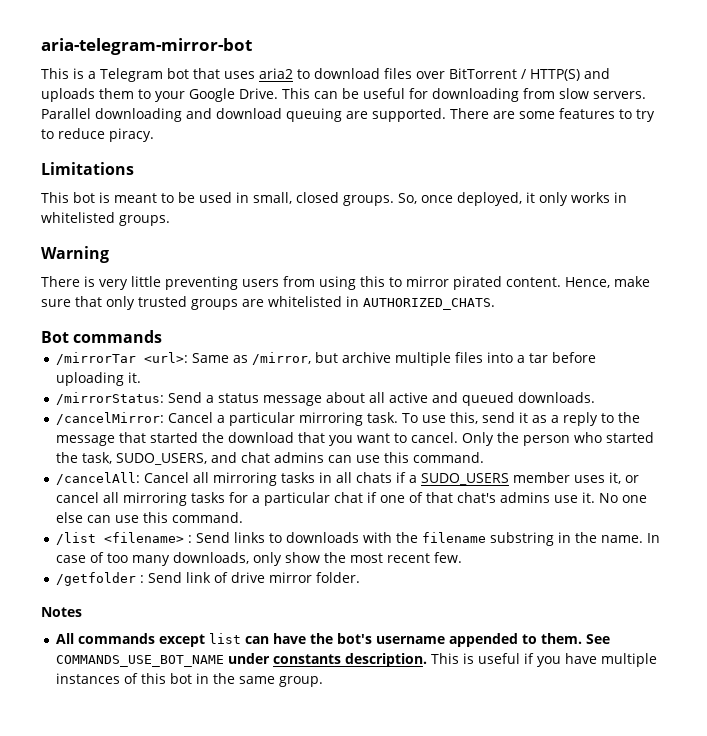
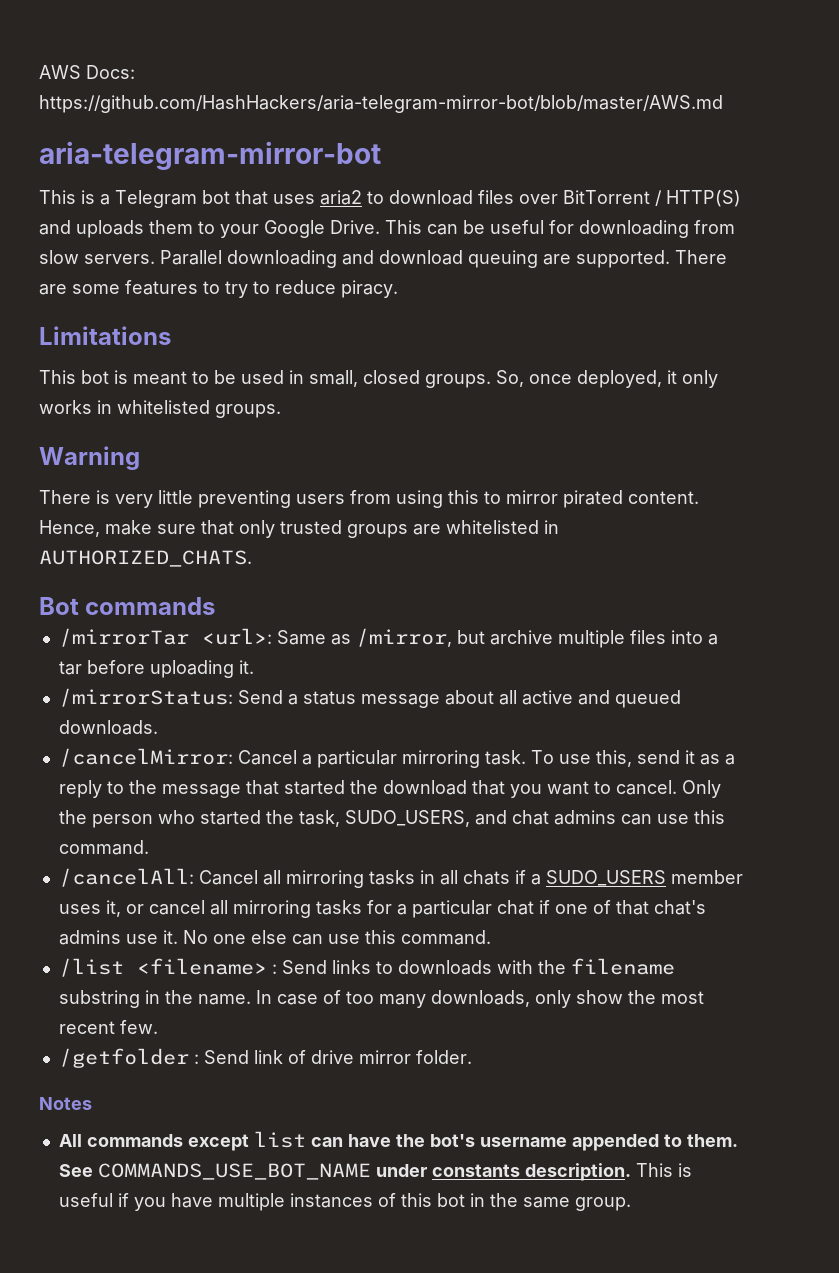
+ AWS Docs: https://github.com/HashHackers/aria-telegram-mirror-bot/blob/master/AWS.md

